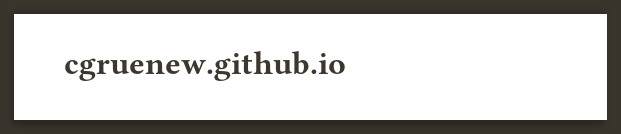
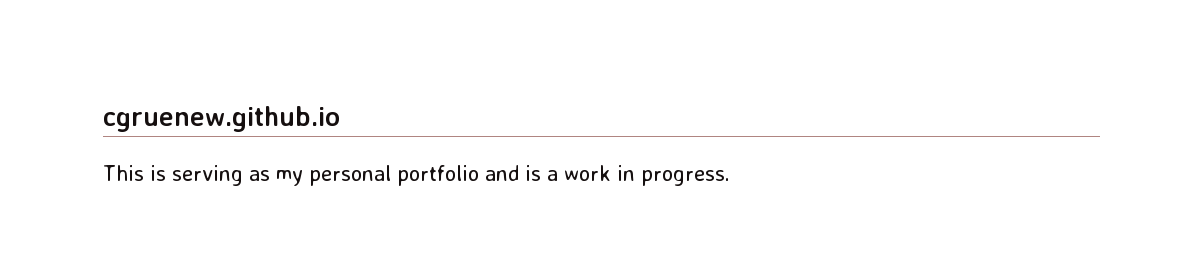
+ This is serving as my personal portfolio and is a work in progress.

